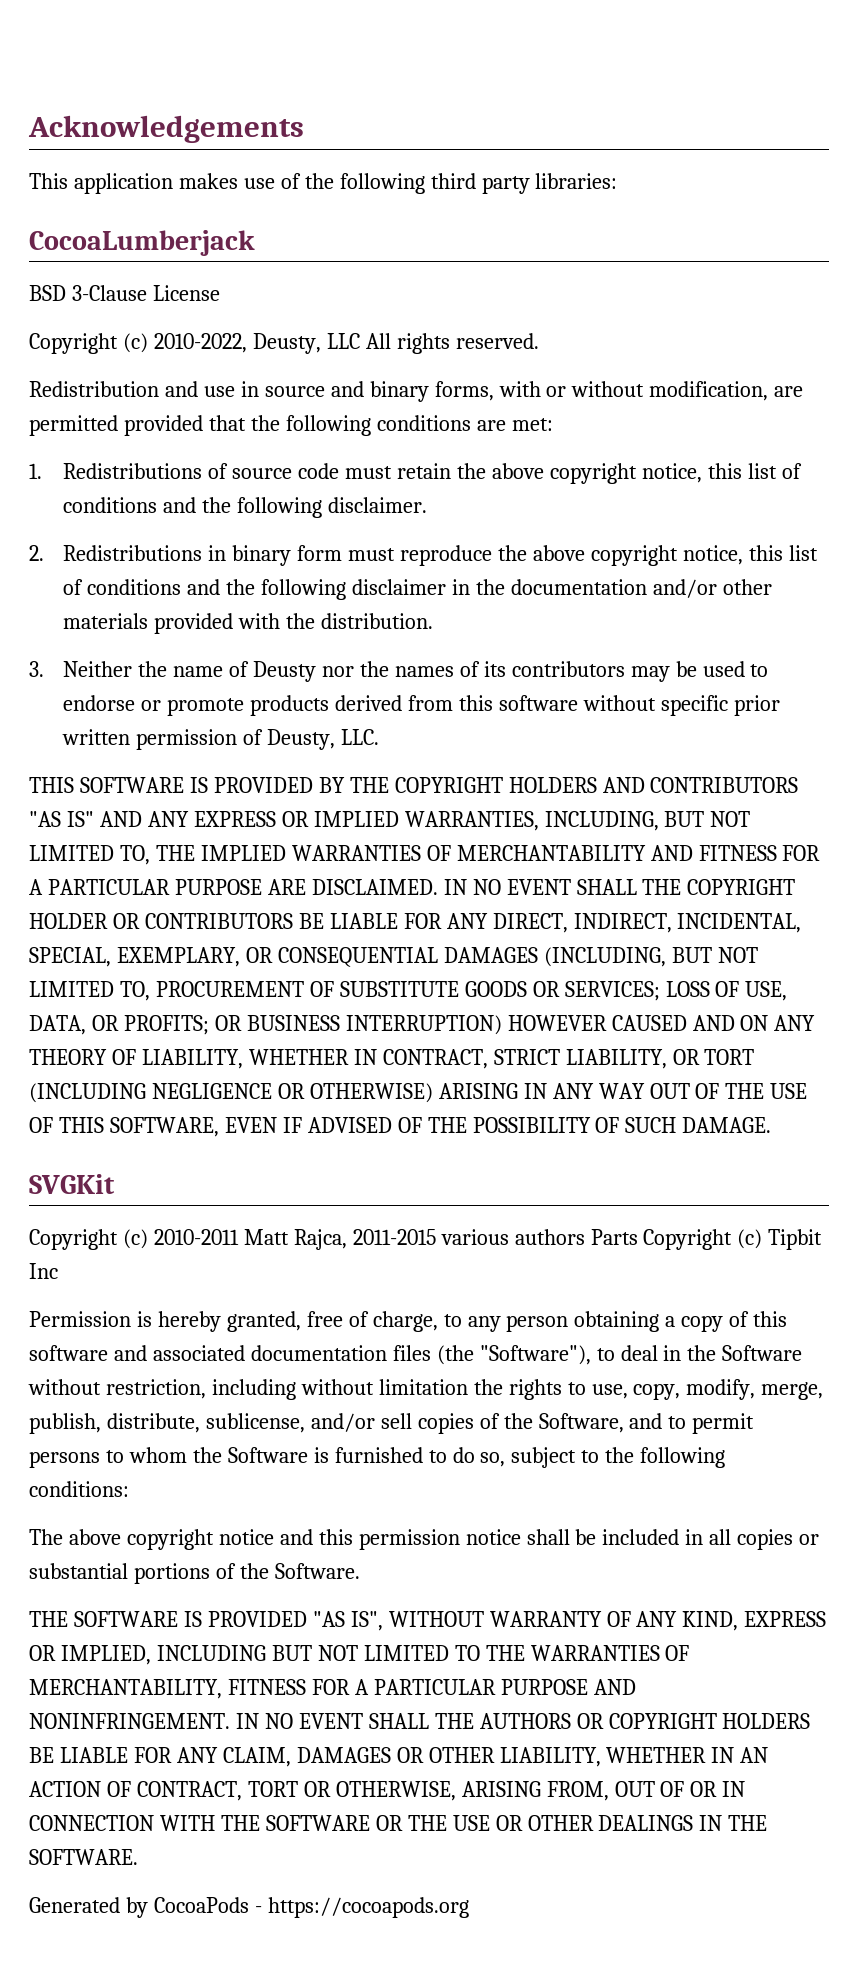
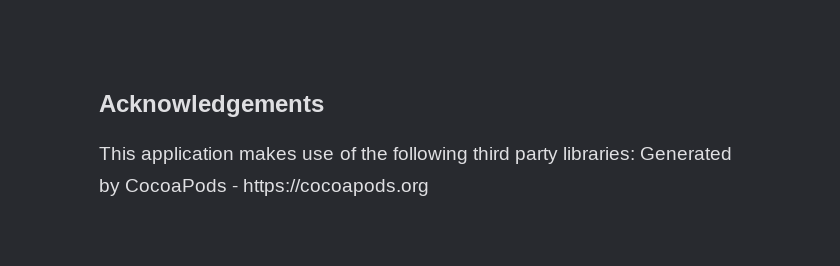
- This application makes use of the following third party libraries:
- CocoaLumberjack
- BSD 3-Clause License
- Copyright (c) 2010-2022, Deusty, LLC All rights reserved.
- Redistribution and use in source and binary forms, with or without modification, are permitted provided that the following conditions are met:
- 1. Redistributions of source code must retain the above copyright notice, this list of conditions and the following disclaimer.
- 2. Redistributions in binary form must reproduce the above copyright notice, this list of conditions and the following disclaimer in the documentation and/or other materials provided with the distribution.
- 3. Neither the name of Deusty nor the names of its contributors may be used to endorse or promote products derived from this software without specific prior written permission of Deusty, LLC.
- THIS SOFTWARE IS PROVIDED BY THE COPYRIGHT HOLDERS AND CONTRIBUTORS "AS IS" AND ANY EXPRESS OR IMPLIED WARRANTIES, INCLUDING, BUT NOT LIMITED TO, THE IMPLIED WARRANTIES OF MERCHANTABILITY AND FITNESS FOR A PARTICULAR PURPOSE ARE DISCLAIMED. IN NO EVENT SHALL THE COPYRIGHT HOLDER OR CONTRIBUTORS BE LIABLE FOR ANY DIRECT, INDIRECT, INCIDENTAL, SPECIAL, EXEMPLARY, OR CONSEQUENTIAL DAMAGES (INCLUDING, BUT NOT LIMITED TO, PROCUREMENT OF SUBSTITUTE GOODS OR SERVICES; LOSS OF USE, DATA, OR PROFITS; OR BUSINESS INTERRUPTION) HOWEVER CAUSED AND ON ANY THEORY OF LIABILITY, WHETHER IN CONTRACT, STRICT LIABILITY, OR TORT (INCLUDING NEGLIGENCE OR OTHERWISE) ARISING IN ANY WAY OUT OF THE USE OF THIS SOFTWARE, EVEN IF ADVISED OF THE POSSIBILITY OF SUCH DAMAGE.
- SVGKit
- Copyright (c) 2010-2011 Matt Rajca, 2011-2015 various authors Parts Copyright (c) Tipbit Inc
- Permission is hereby granted, free of charge, to any person obtaining a copy of this software and associated documentation files (the "Software"), to deal in the Software without restriction, including without limitation the rights to use, copy, modify, merge, publish, distribute, sublicense, and/or sell copies of the Software, and to permit persons to whom the Software is furnished to do so, subject to the following conditions:
- The above copyright notice and this permission notice shall be included in all copies or substantial portions of the Software.
- THE SOFTWARE IS PROVIDED "AS IS", WITHOUT WARRANTY OF ANY KIND, EXPRESS OR IMPLIED, INCLUDING BUT NOT LIMITED TO THE WARRANTIES OF MERCHANTABILITY, FITNESS FOR A PARTICULAR PURPOSE AND NONINFRINGEMENT. IN NO EVENT SHALL THE AUTHORS OR COPYRIGHT HOLDERS BE LIABLE FOR ANY CLAIM, DAMAGES OR OTHER LIABILITY, WHETHER IN AN ACTION OF CONTRACT, TORT OR OTHERWISE, ARISING FROM, OUT OF OR IN CONNECTION WITH THE SOFTWARE OR THE USE OR OTHER DEALINGS IN THE SOFTWARE.
- Generated by CocoaPods - https://cocoapods.org
+ This application makes use of the following third party libraries: Generated by CocoaPods - https://cocoapods.org

